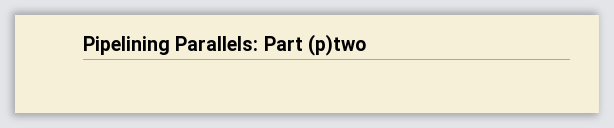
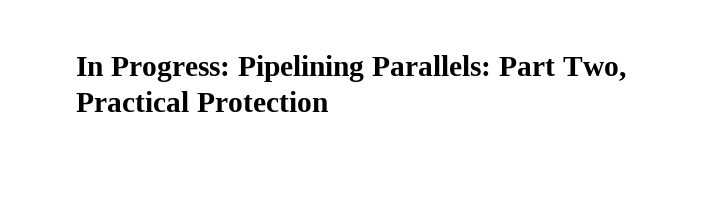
- Pipelining Parallels: Part (p)two
+ In Progress: Pipelining Parallels: Part Two, Practical Protection

